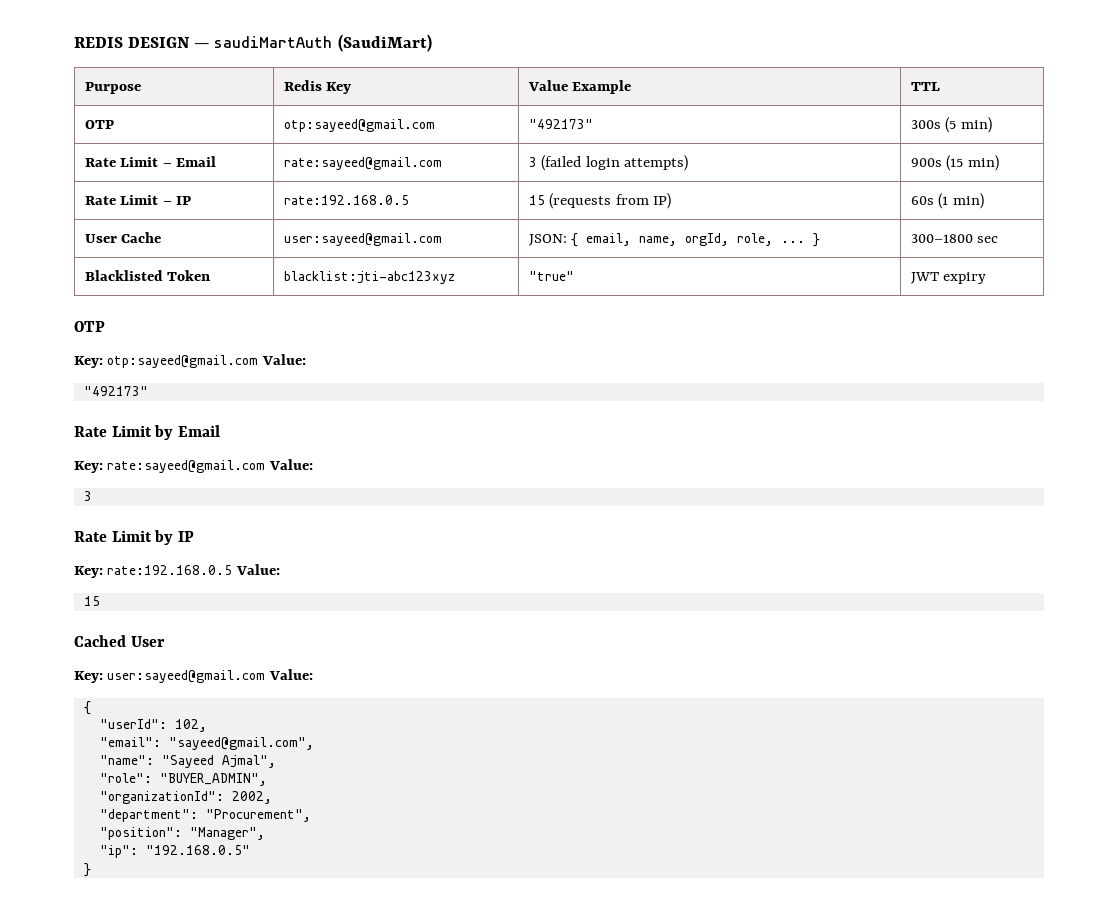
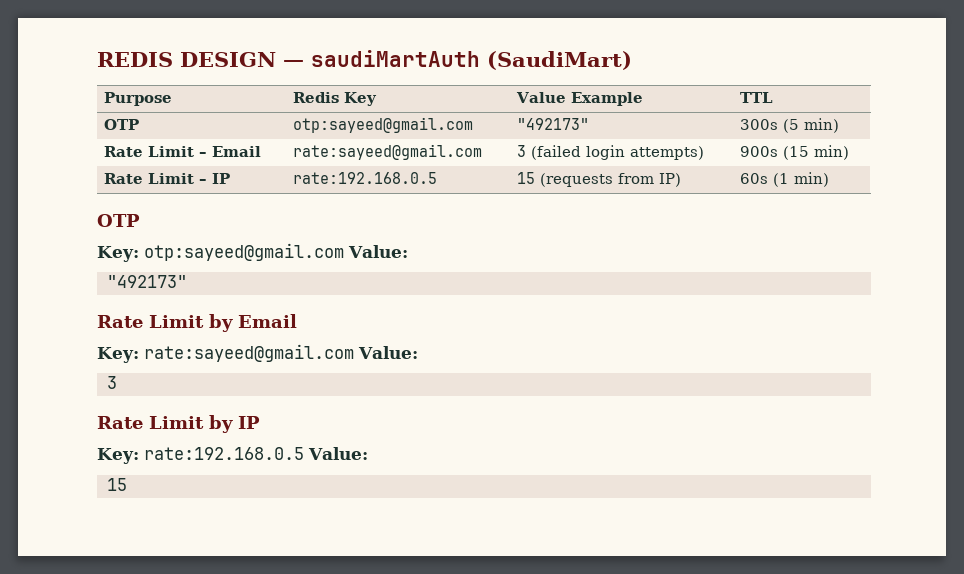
- User Cache | user:sayeed@gmail.com | JSON: { email, name, orgId, role, ... } | 300–1800 sec
- Blacklisted Token | blacklist:jti-abc123xyz | "true" | JWT expiry
- Cached User
- Key: user:sayeed@gmail.com Value:
- {
- "userId": 102,
- "email": "sayeed@gmail.com",
- "name": "Sayeed Ajmal",
- "role": "BUYER_ADMIN",
- "organizationId": 2002,
- "department": "Procurement",
- "position": "Manager",
- "ip": "192.168.0.5"
- }

